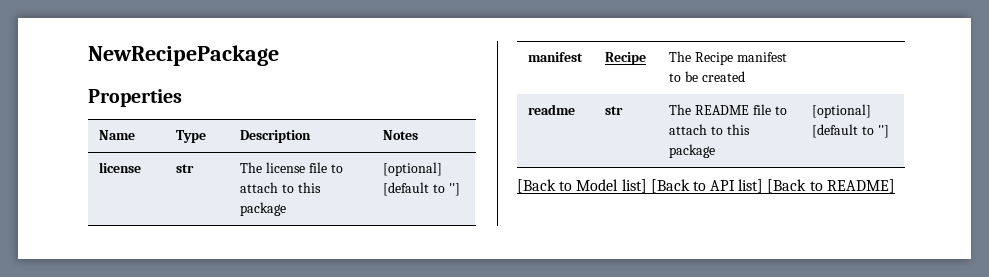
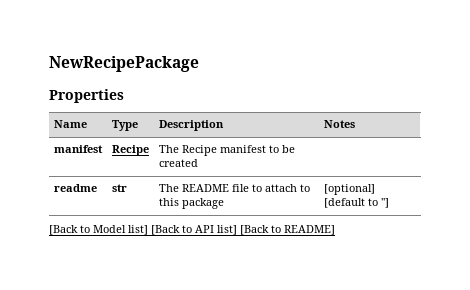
- license | str | The license file to attach to this package | [optional] [default to '']

